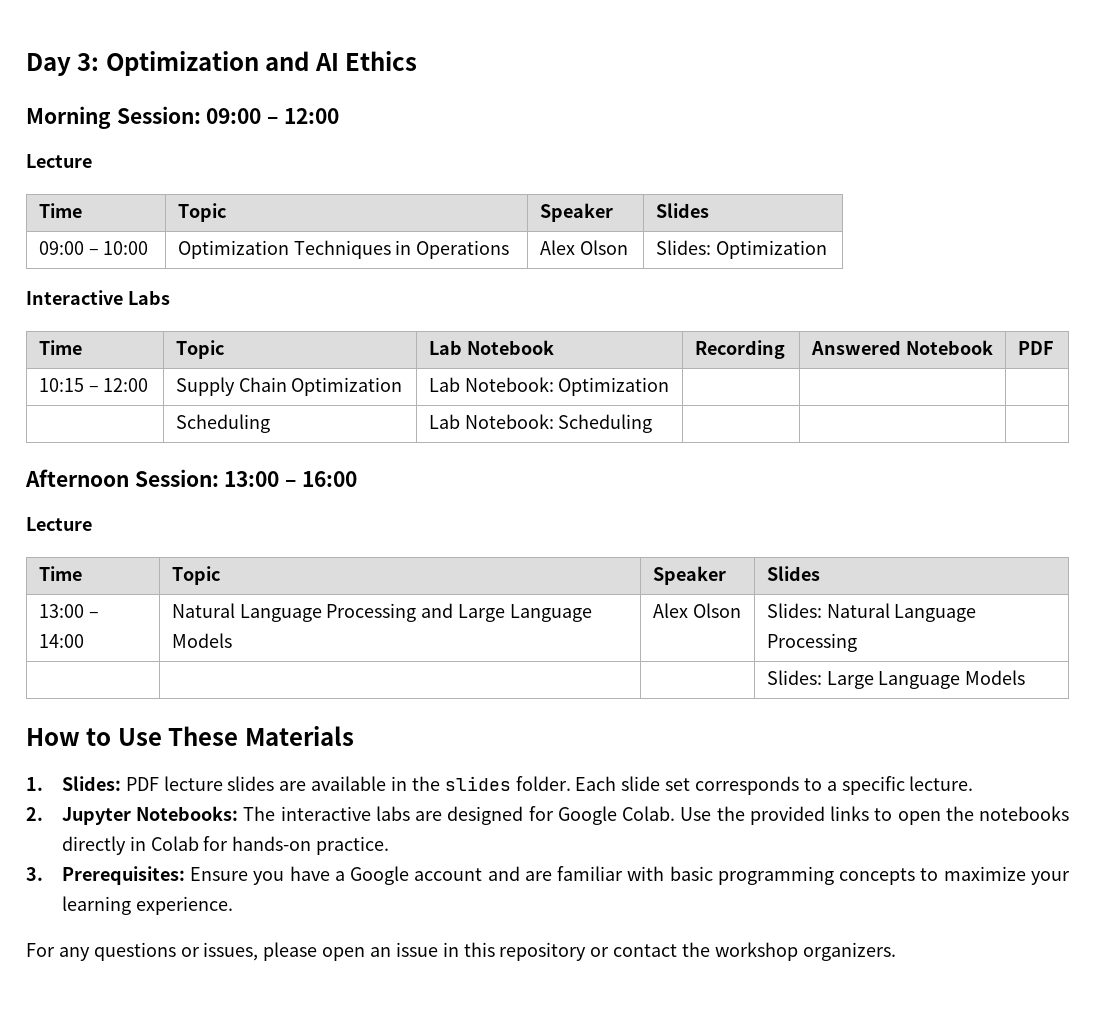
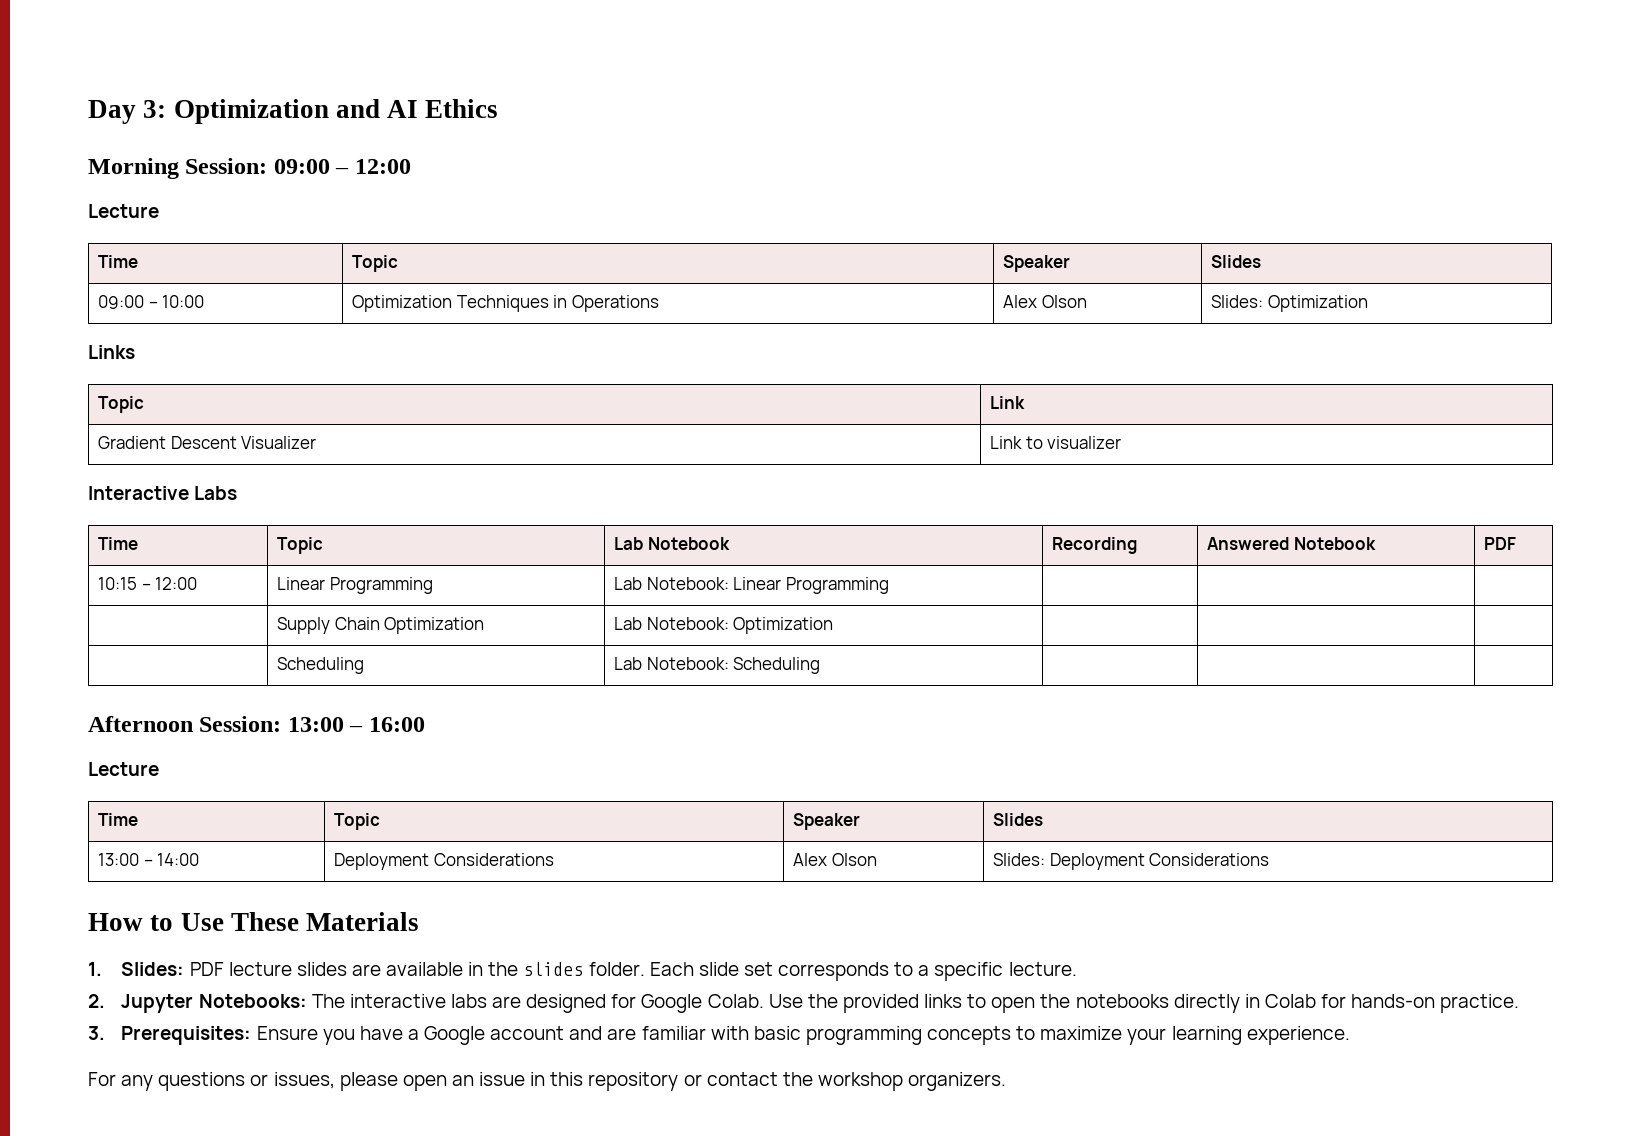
+ Links
+ Topic | Link
+ Gradient Descent Visualizer | Link to visualizer
- 10:15 – 12:00 | Supply Chain Optimization | Lab Notebook: Optimization | | |
+ 10:15 – 12:00 | Linear Programming | Lab Notebook: Linear Programming | | |
+ | Supply Chain Optimization | Lab Notebook: Optimization | | |
- 13:00 – 14:00 | Natural Language Processing and Large Language Models | Alex Olson | Slides: Natural Language Processing
- | | | Slides: Large Language Models
+ 13:00 – 14:00 | Deployment Considerations | Alex Olson | Slides: Deployment Considerations

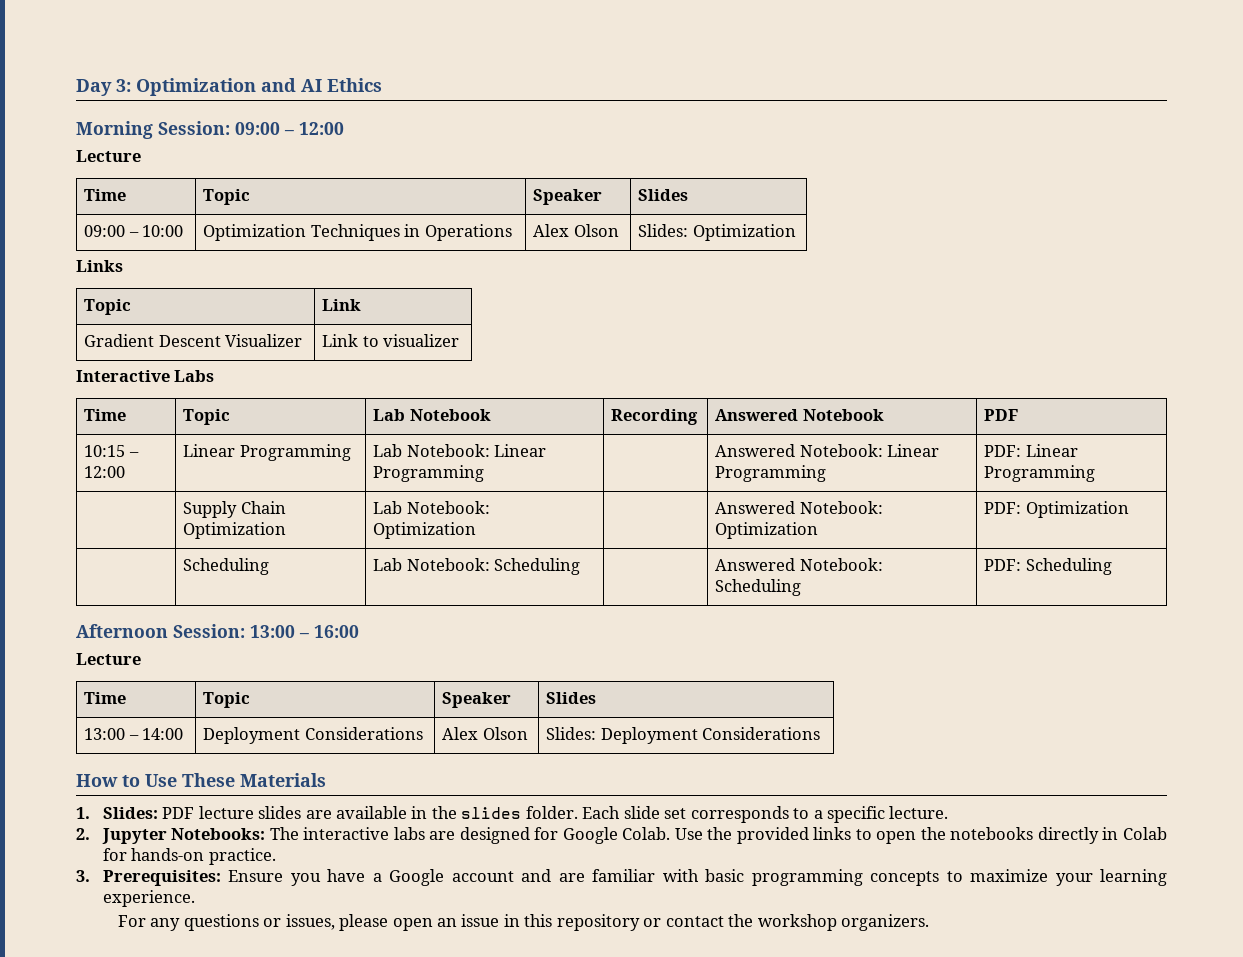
- 10:15 – 12:00 | Linear Programming | Lab Notebook: Linear Programming | | |
+ 10:15 – 12:00 | Linear Programming | Lab Notebook: Linear Programming | | Answered Notebook: Linear Programming | PDF: Linear Programming
- | Supply Chain Optimization | Lab Notebook: Optimization | | |
+ | Supply Chain Optimization | Lab Notebook: Optimization | | Answered Notebook: Optimization | PDF: Optimization
- | Scheduling | Lab Notebook: Scheduling | | |
+ | Scheduling | Lab Notebook: Scheduling | | Answered Notebook: Scheduling | PDF: Scheduling

